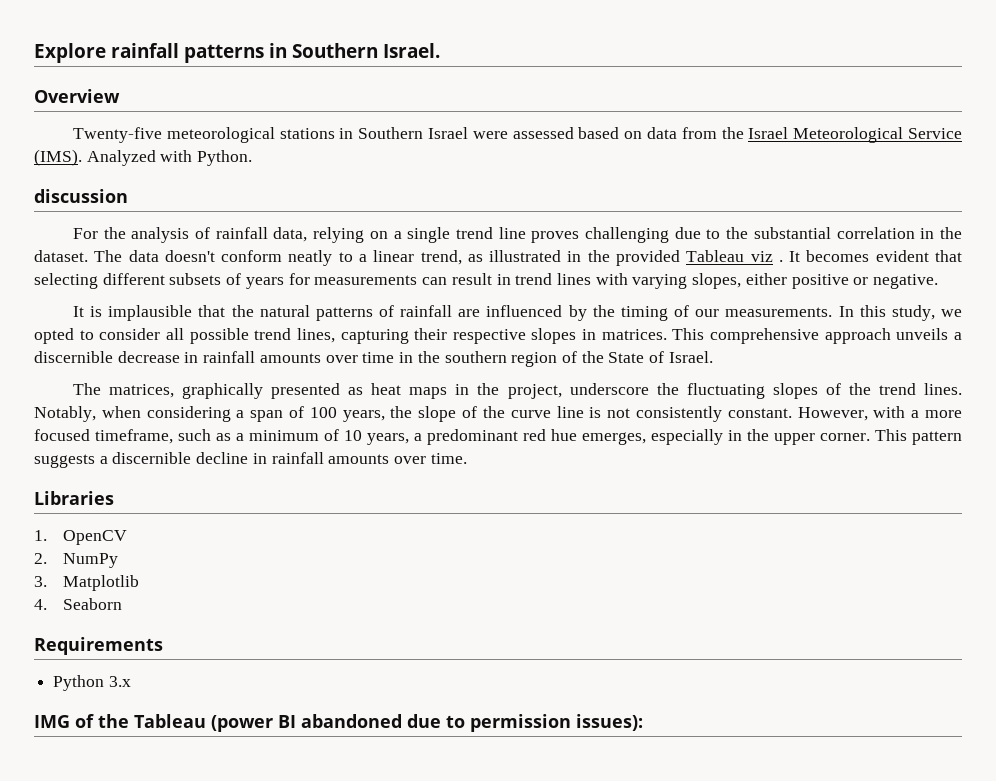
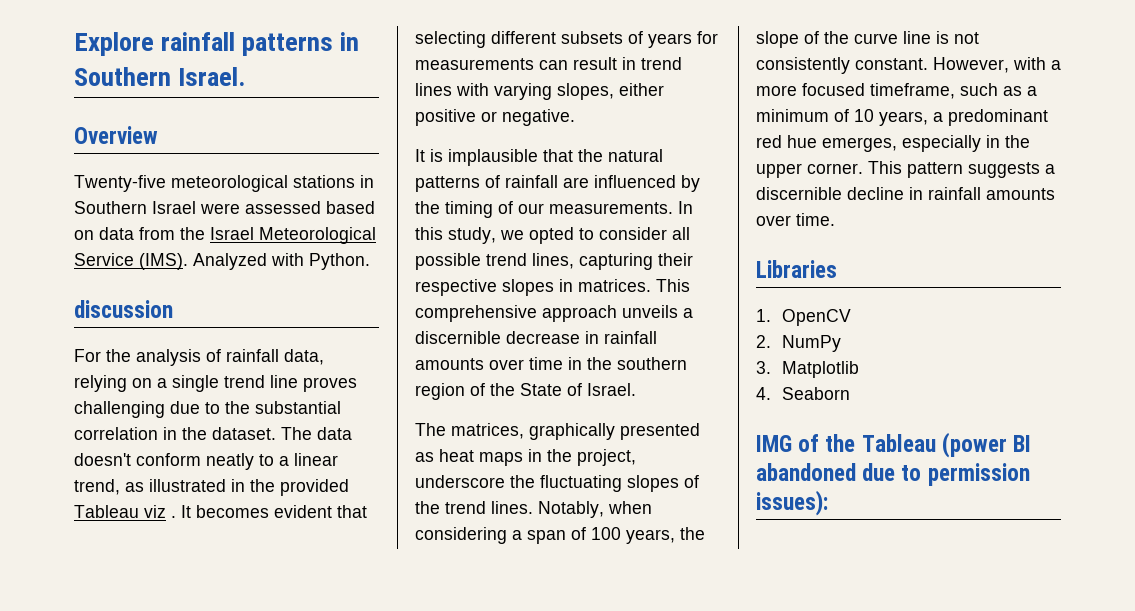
- Requirements
- Python 3.x

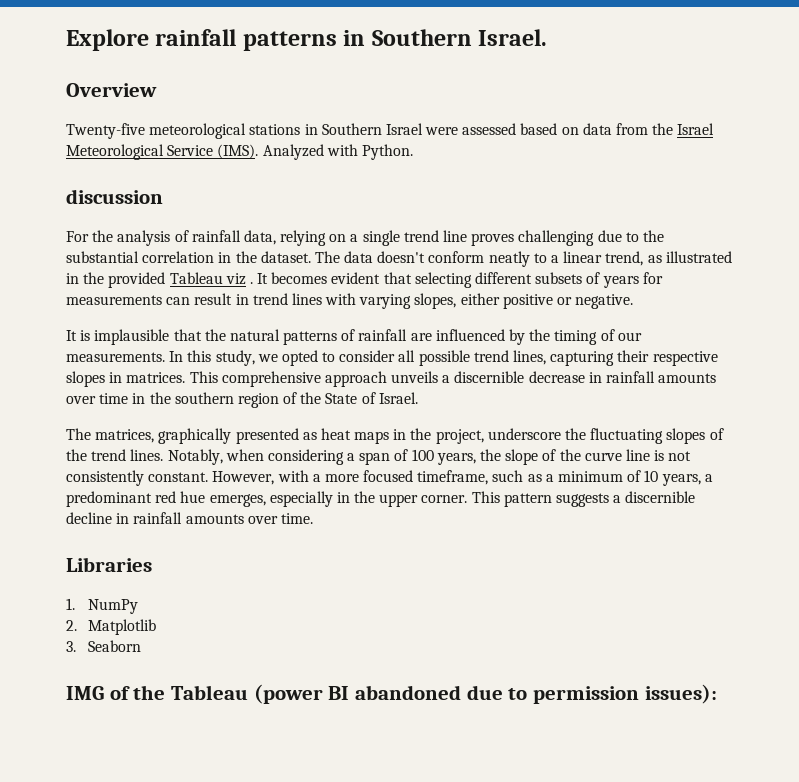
- 1. OpenCV
- 2. NumPy
+ 1. NumPy
- 3. Matplotlib
+ 2. Matplotlib
- 4. Seaborn
+ 3. Seaborn

